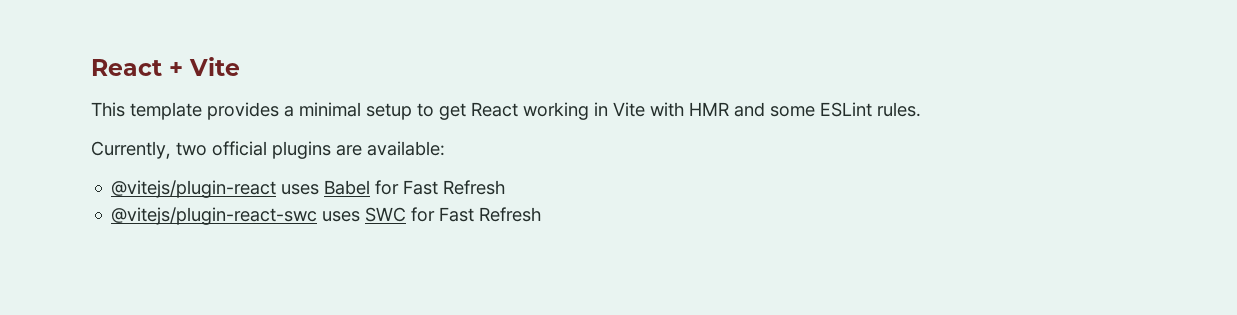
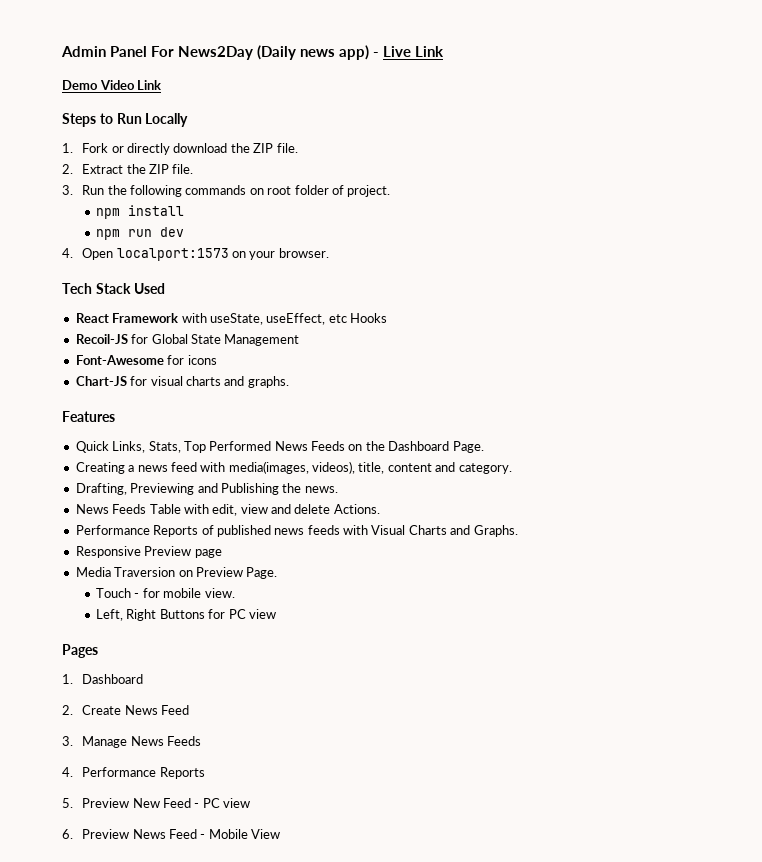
- React + Vite
- This template provides a minimal setup to get React working in Vite with HMR and some ESLint rules.
- Currently, two official plugins are available:
- @vitejs/plugin-react uses Babel for Fast Refresh
- @vitejs/plugin-react-swc uses SWC for Fast Refresh
+ Admin Panel For News2Day (Daily news app) - Live Link
+ Demo Video Link
+ Steps to Run Locally
+ 1. Fork or directly download the ZIP file.
+ 2. Extract the ZIP file.
+ 3. Run the following commands on root folder of project.
+ npm install
+ npm run dev
+ 4. Open localport:1573 on your browser.
+ Tech Stack Used
+ React Framework with useState, useEffect, etc Hooks
+ Recoil-JS for Global State Management
+ Font-Awesome for icons
+ Chart-JS for visual charts and graphs.
+ Features
+ Quick Links, Stats, Top Performed News Feeds on the Dashboard Page.
+ Creating a news feed with media(images, videos), title, content and category.
+ Drafting, Previewing and Publishing the news.
+ News Feeds Table with edit, view and delete Actions.
+ Performance Reports of published news feeds with Visual Charts and Graphs.
+ Responsive Preview page
+ Media Traversion on Preview Page.
+ Touch - for mobile view.
+ Left, Right Buttons for PC view
+ Pages
+ 1. Dashboard
+ 2. Create News Feed
+ 3. Manage News Feeds
+ 4. Performance Reports
+ 5. Preview New Feed - PC view
+ 6. Preview News Feed - Mobile View

